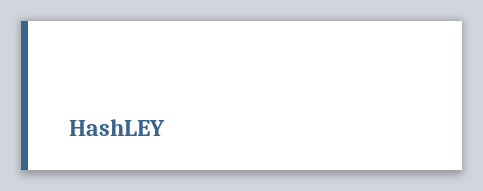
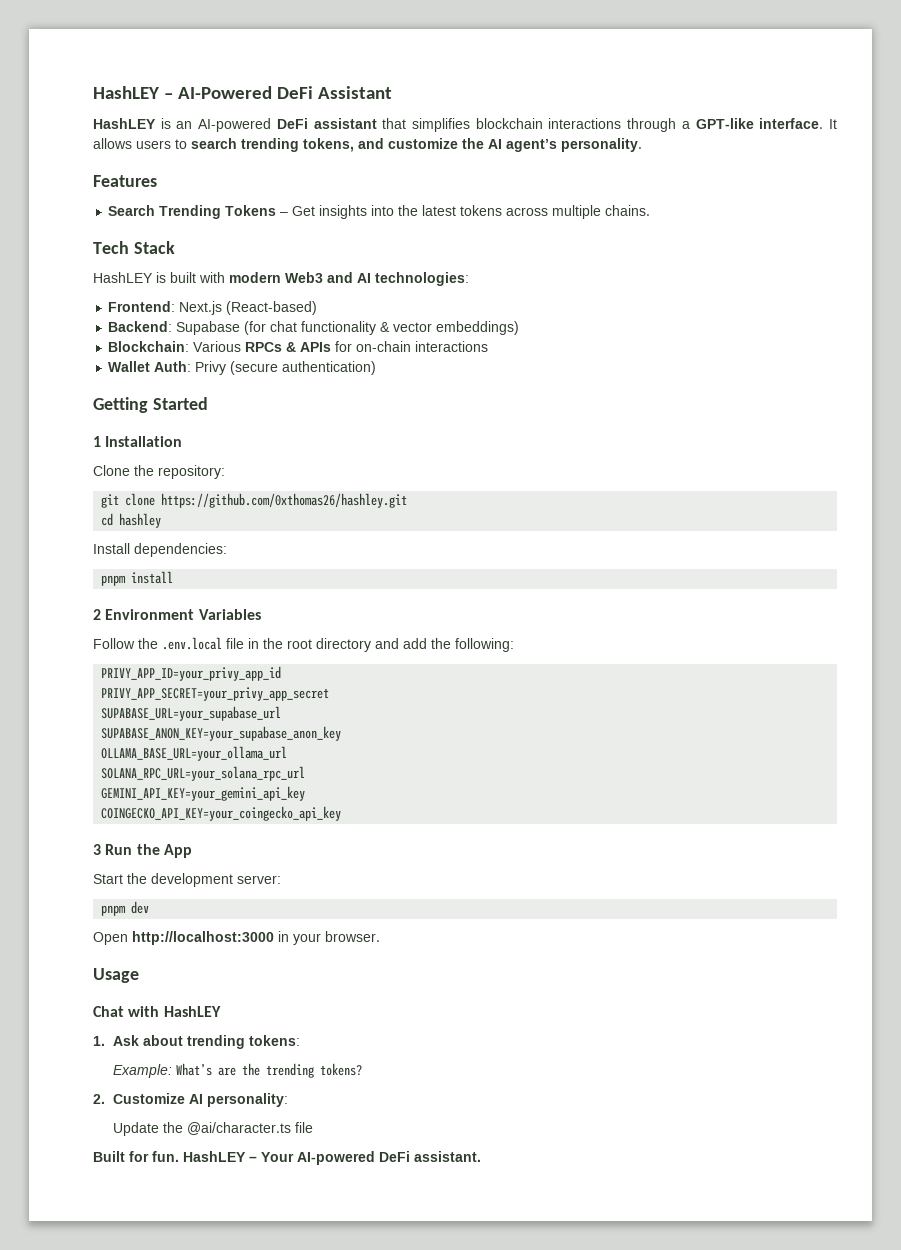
- HashLEY
+ HashLEY – AI-Powered DeFi Assistant
+ HashLEY is an AI-powered DeFi assistant that simplifies blockchain interactions through a GPT-like interface. It allows users to search trending tokens, and customize the AI agent’s personality.
+ Features
+ Search Trending Tokens – Get insights into the latest tokens across multiple chains.
+ Tech Stack
+ HashLEY is built with modern Web3 and AI technologies:
+ Frontend: Next.js (React-based)
+ Backend: Supabase (for chat functionality & vector embeddings)
+ Blockchain: Various RPCs & APIs for on-chain interactions
+ Wallet Auth: Privy (secure authentication)
+ Getting Started
+ 1 Installation
+ Clone the repository:
+ git clone https://github.com/0xthomas26/hashley.git
+ cd hashley
+ Install dependencies:
+ pnpm install
+ 2 Environment Variables
+ Follow the .env.local file in the root directory and add the following:
+ PRIVY_APP_ID=your_privy_app_id
+ PRIVY_APP_SECRET=your_privy_app_secret
+ SUPABASE_URL=your_supabase_url
+ SUPABASE_ANON_KEY=your_supabase_anon_key
+ OLLAMA_BASE_URL=your_ollama_url
+ SOLANA_RPC_URL=your_solana_rpc_url
+ GEMINI_API_KEY=your_gemini_api_key
+ COINGECKO_API_KEY=your_coingecko_api_key
+ 3 Run the App
+ Start the development server:
+ pnpm dev
+ Open http://localhost:3000 in your browser.
+ Usage
+ Chat with HashLEY
+ 1. Ask about trending tokens:
+ Example: What’s are the trending tokens?
+ 2. Customize AI personality:
+ Update the @ai/character.ts file
+ Built for fun. HashLEY – Your AI-powered DeFi assistant.

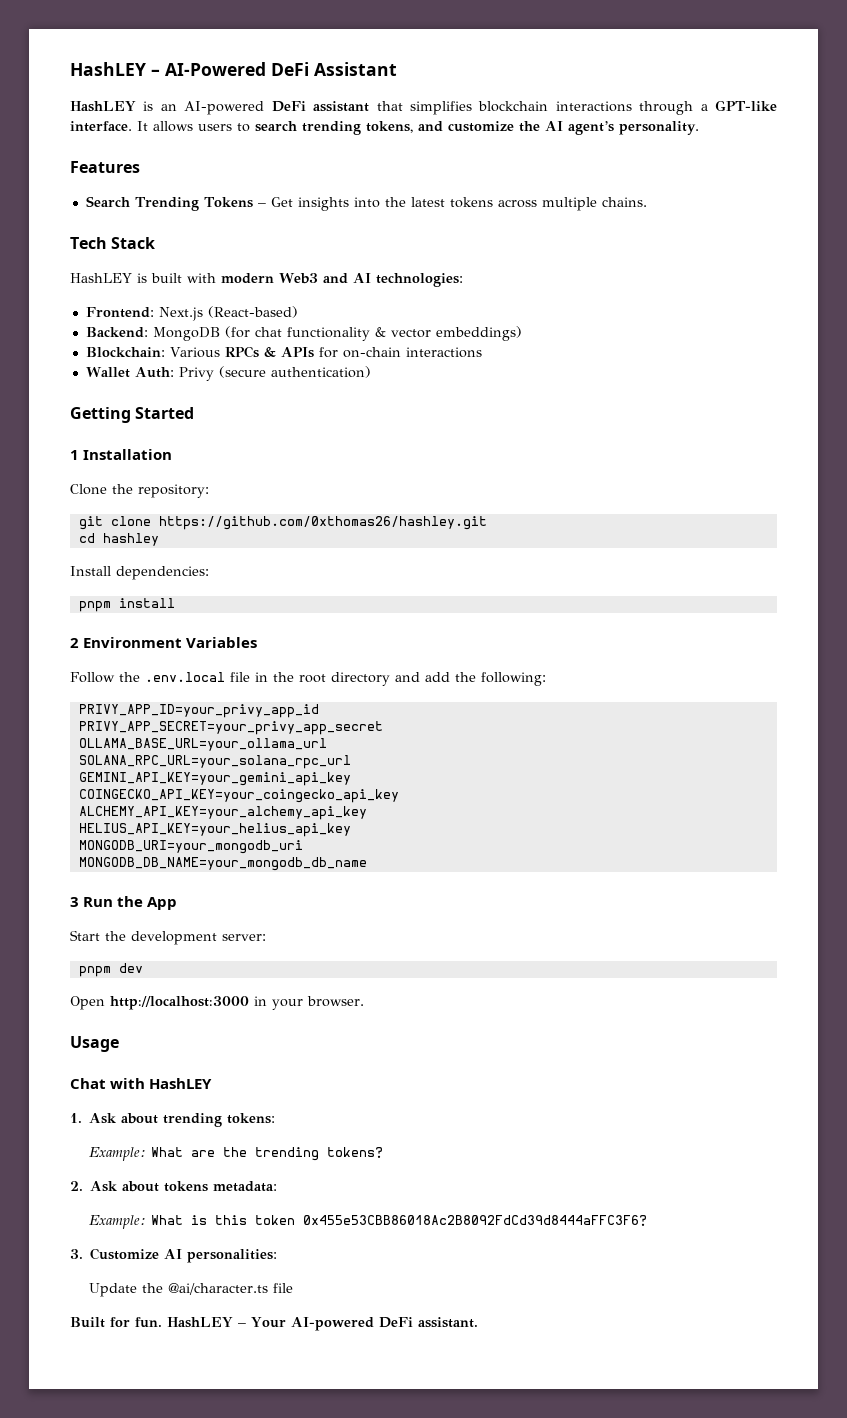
- Backend: Supabase (for chat functionality & vector embeddings)
+ Backend: MongoDB (for chat functionality & vector embeddings)
- SUPABASE_URL=your_supabase_url
- SUPABASE_ANON_KEY=your_supabase_anon_key
+ ALCHEMY_API_KEY=your_alchemy_api_key
+ HELIUS_API_KEY=your_helius_api_key
+ MONGODB_URI=your_mongodb_uri
+ MONGODB_DB_NAME=your_mongodb_db_name
- Example: What’s are the trending tokens?
+ Example: What are the trending tokens?
- 2. Customize AI personality:
+ 2. Ask about tokens metadata:
+ Example: What is this token 0x455e53CBB86018Ac2B8092FdCd39d8444aFFC3F6?
+ 3. Customize AI personalities:

